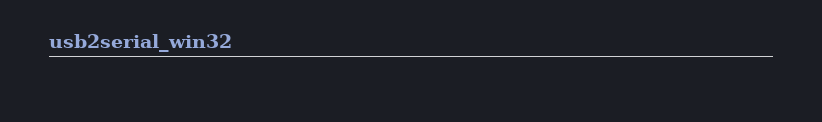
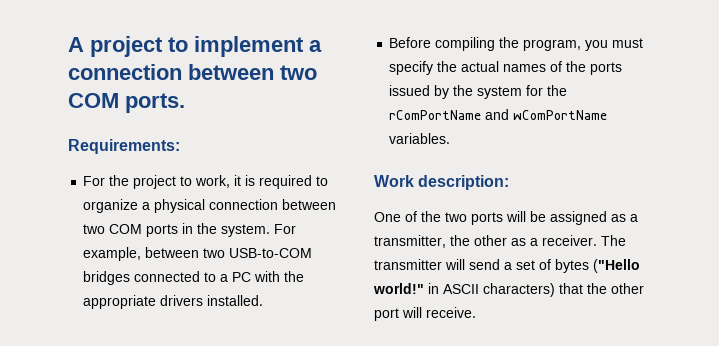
- usb2serial_win32
+ A project to implement a connection between two COM ports.
+ Requirements:
+ For the project to work, it is required to organize a physical connection between two COM ports in the system. For example, between two USB-to-COM bridges connected to a PC with the appropriate drivers installed.
+ Before compiling the program, you must specify the actual names of the ports issued by the system for the rComPortName and wComPortName variables.
+ Work description:
+ One of the two ports will be assigned as a transmitter, the other as a receiver. The transmitter will send a set of bytes ("Hello world!" in ASCII characters) that the other port will receive.

